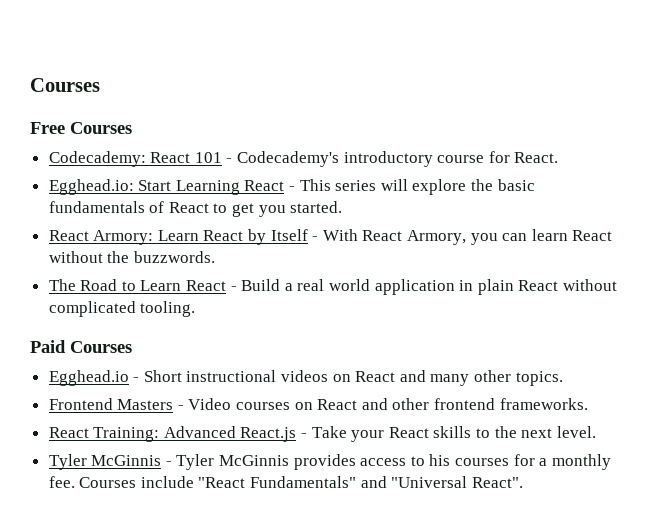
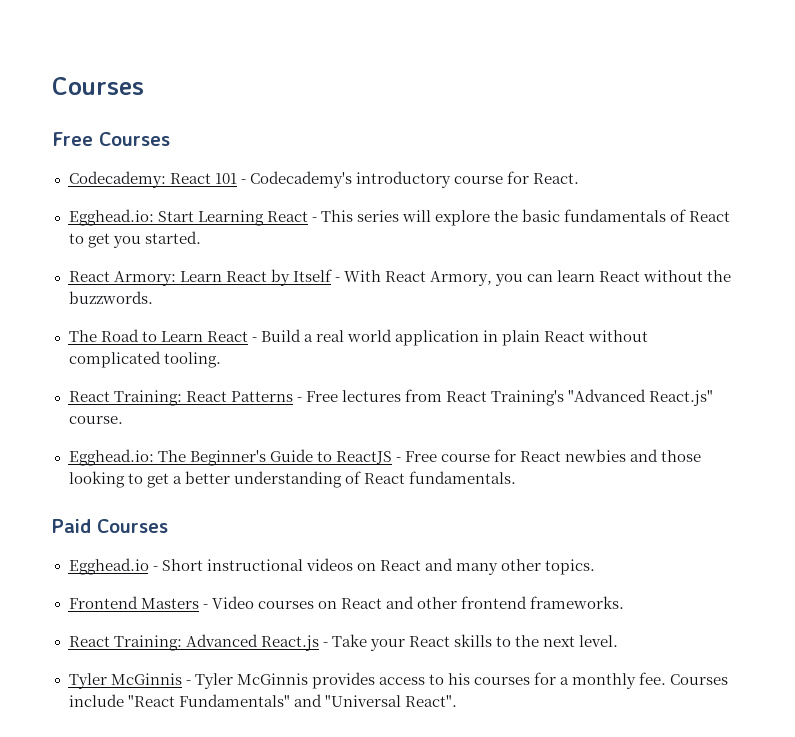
+ React Training: React Patterns - Free lectures from React Training's "Advanced React.js" course.
+ Egghead.io: The Beginner's Guide to ReactJS - Free course for React newbies and those looking to get a better understanding of React fundamentals.

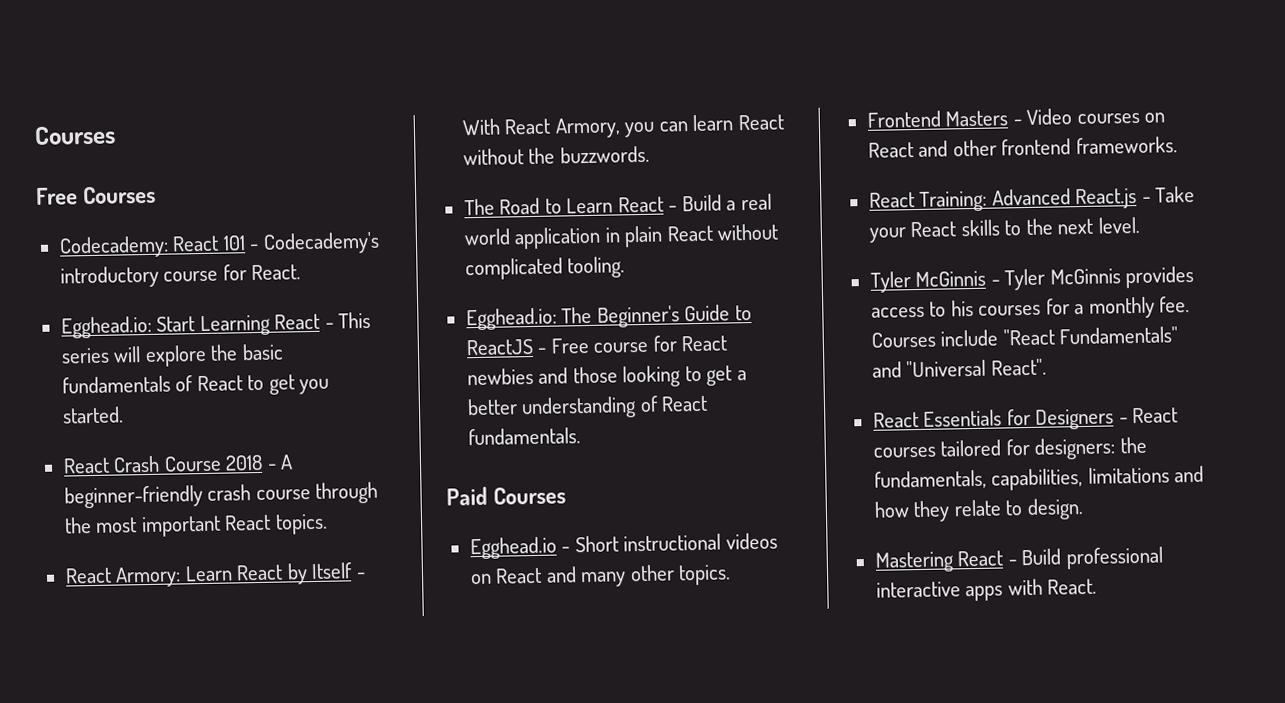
+ React Crash Course 2018 - A beginner-friendly crash course through the most important React topics.
- React Training: React Patterns - Free lectures from React Training's "Advanced React.js" course.
+ React Essentials for Designers - React courses tailored for designers: the fundamentals, capabilities, limitations and how they relate to design.
+ Mastering React - Build professional interactive apps with React.

